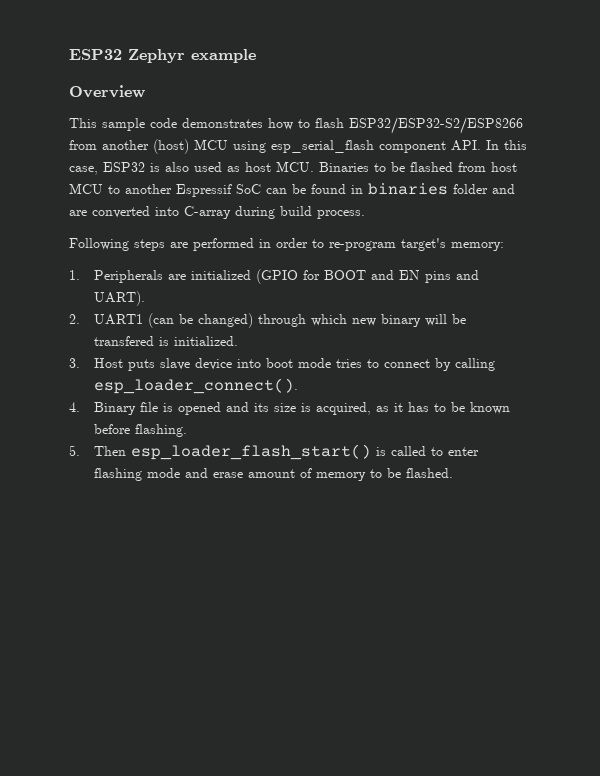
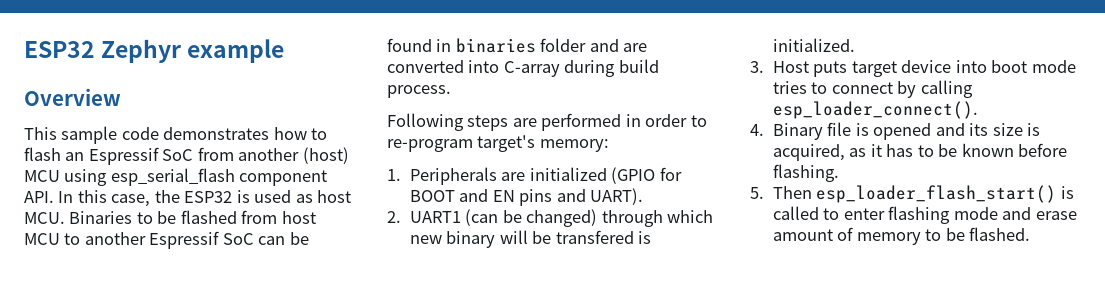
- This sample code demonstrates how to flash ESP32/ESP32-S2/ESP8266 from another (host) MCU using esp_serial_flash component API. In this case, ESP32 is also used as host MCU. Binaries to be flashed from host MCU to another Espressif SoC can be found in binaries folder and are converted into C-array during build process.
+ This sample code demonstrates how to flash an Espressif SoC from another (host) MCU using esp_serial_flash component API. In this case, the ESP32 is used as host MCU. Binaries to be flashed from host MCU to another Espressif SoC can be found in binaries folder and are converted into C-array during build process.
- 3. Host puts slave device into boot mode tries to connect by calling esp_loader_connect().
+ 3. Host puts target device into boot mode tries to connect by calling esp_loader_connect().

